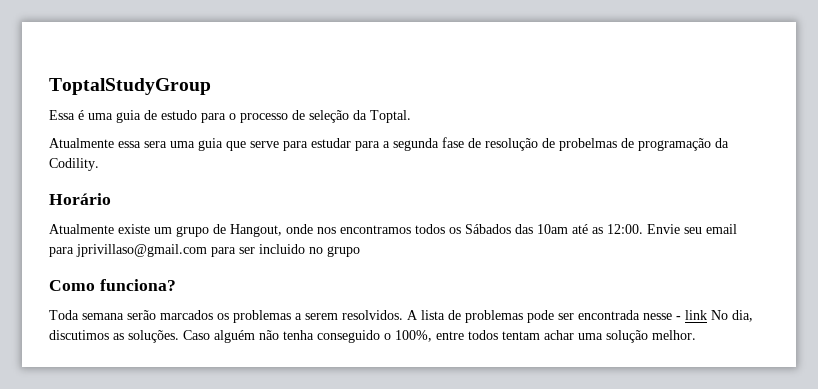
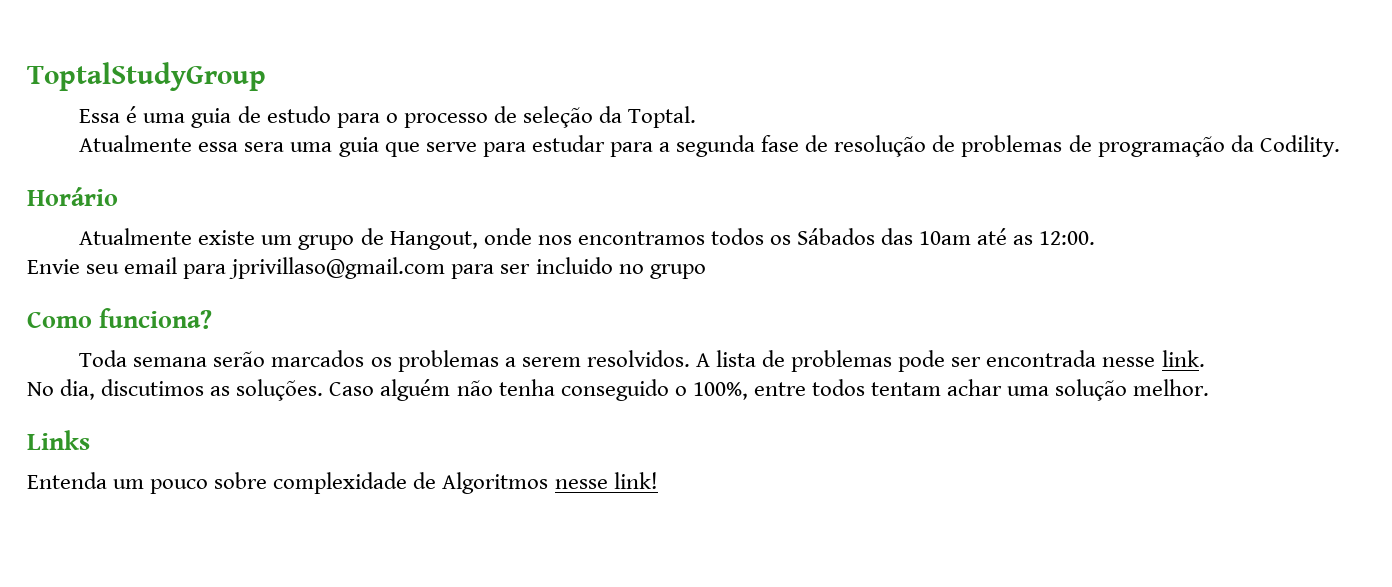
- Atualmente essa sera uma guia que serve para estudar para a segunda fase de resolução de probelmas de programação da Codility.
+ Atualmente essa sera uma guia que serve para estudar para a segunda fase de resolução de problemas de programação da Codility.
- Atualmente existe um grupo de Hangout, onde nos encontramos todos os Sábados das 10am até as 12:00. Envie seu email para jprivillaso@gmail.com para ser incluido no grupo
+ Atualmente existe um grupo de Hangout, onde nos encontramos todos os Sábados das 10am até as 12:00.
+ Envie seu email para jprivillaso@gmail.com para ser incluido no grupo
- A lista de problemas pode ser encontrada nesse - link No dia, discutimos as soluções.
+ A lista de problemas pode ser encontrada nesse link.
+ No dia, discutimos as soluções.
+ Links
+ Entenda um pouco sobre complexidade de Algoritmos nesse link!

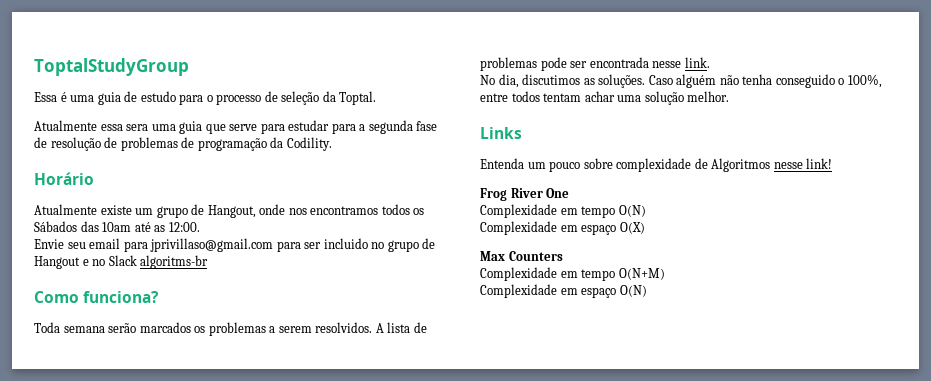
- Envie seu email para jprivillaso@gmail.com para ser incluido no grupo
+ Envie seu email para jprivillaso@gmail.com para ser incluido no grupo de Hangout e no Slack algoritms-br
+ Frog River One
+ Complexidade em tempo O(N)
+ Complexidade em espaço O(X)
+ Max Counters
+ Complexidade em tempo O(N+M)
+ Complexidade em espaço O(N)

